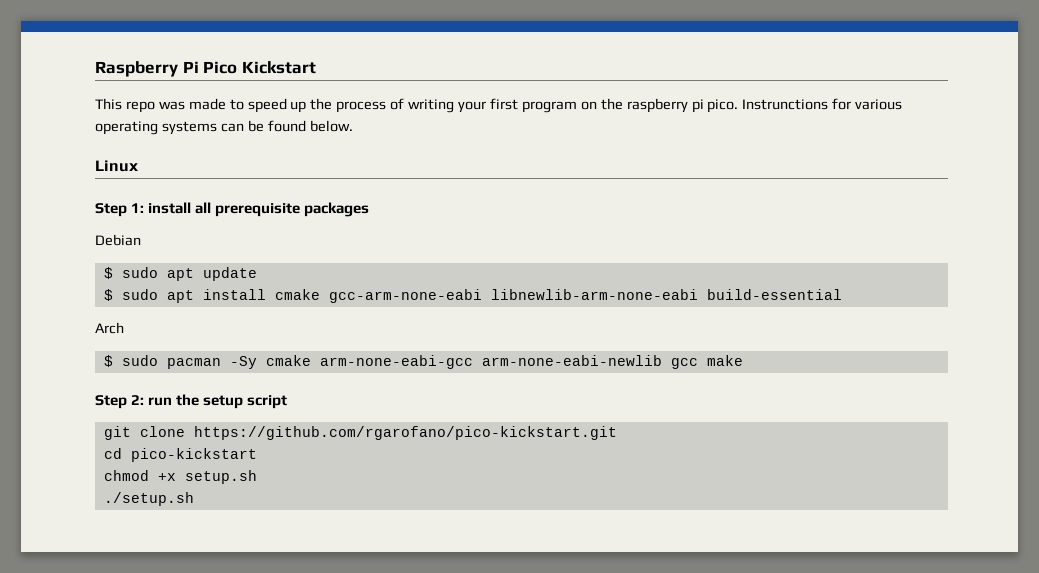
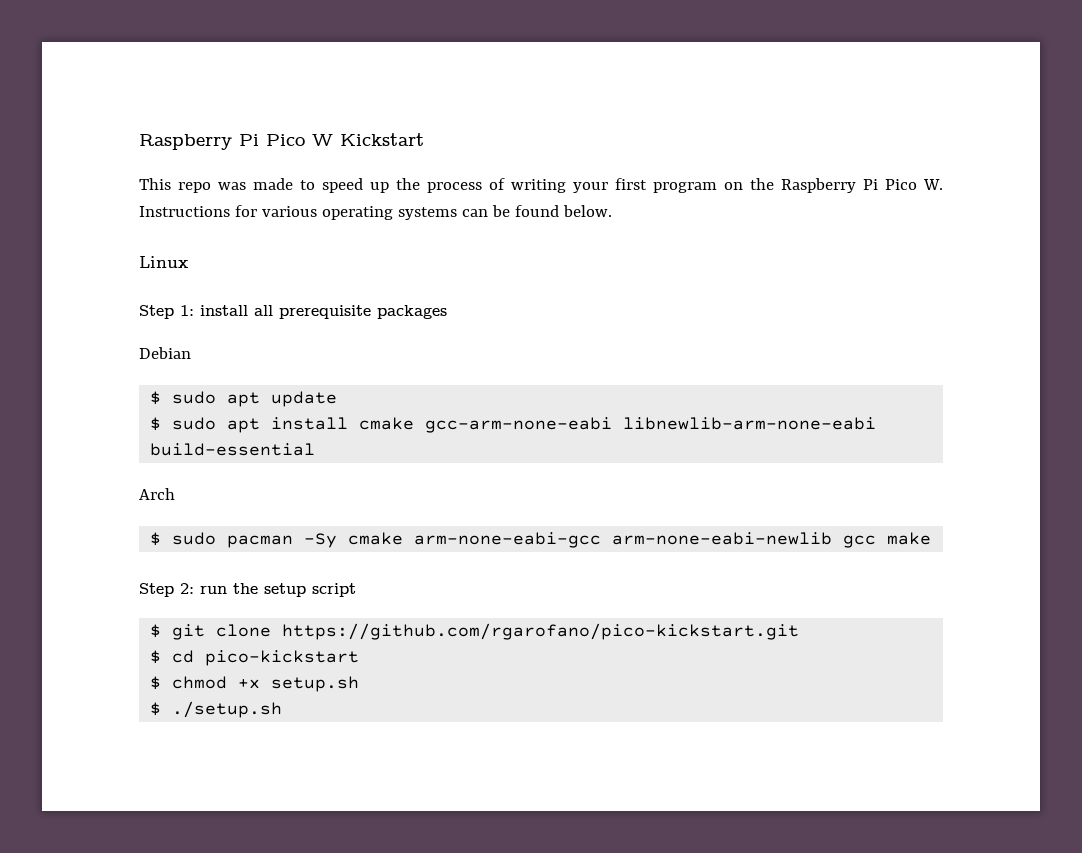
- Raspberry Pi Pico Kickstart
+ Raspberry Pi Pico W Kickstart
- This repo was made to speed up the process of writing your first program on the raspberry pi pico. Instrunctions for various operating systems can be found below.
+ This repo was made to speed up the process of writing your first program on the Raspberry Pi Pico W. Instructions for various operating systems can be found below.
- git clone https://github.com/rgarofano/pico-kickstart.git
+ $ git clone https://github.com/rgarofano/pico-kickstart.git
- cd pico-kickstart
+ $ cd pico-kickstart
- chmod +x setup.sh
+ $ chmod +x setup.sh
- ./setup.sh
+ $ ./setup.sh

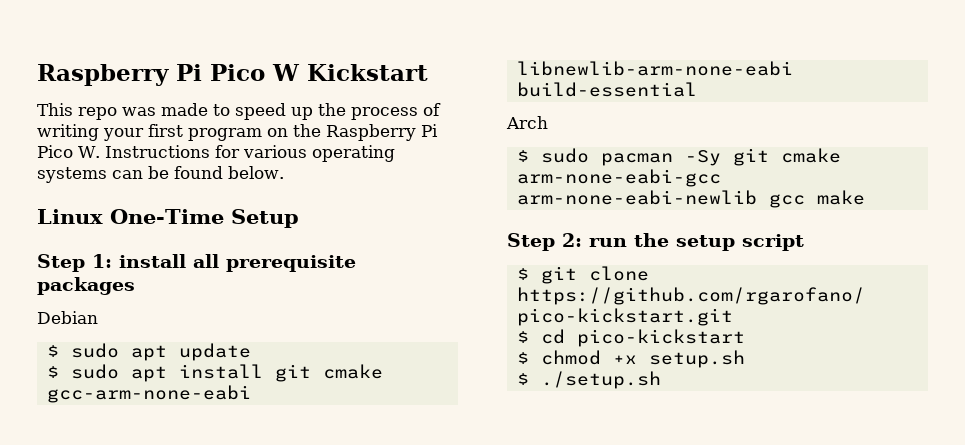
- Linux
+ Linux One-Time Setup
- $ sudo apt install cmake gcc-arm-none-eabi libnewlib-arm-none-eabi build-essential
+ $ sudo apt install git cmake gcc-arm-none-eabi libnewlib-arm-none-eabi build-essential
- $ sudo pacman -Sy cmake arm-none-eabi-gcc arm-none-eabi-newlib gcc make
+ $ sudo pacman -Sy git cmake arm-none-eabi-gcc arm-none-eabi-newlib gcc make

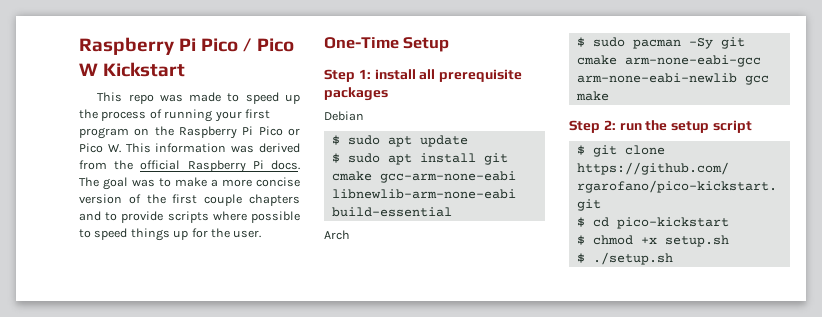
- Raspberry Pi Pico W Kickstart
+ Raspberry Pi Pico / Pico W Kickstart
- This repo was made to speed up the process of writing your first program on the Raspberry Pi Pico W. Instructions for various operating systems can be found below.
- Linux One-Time Setup
+ This repo was made to speed up the process of running your first program on the Raspberry Pi Pico or Pico W. This information was derived from the official Raspberry Pi docs. The goal was to make a more concise version of the first couple chapters and to provide scripts where possible to speed things up for the user.
+ One-Time Setup

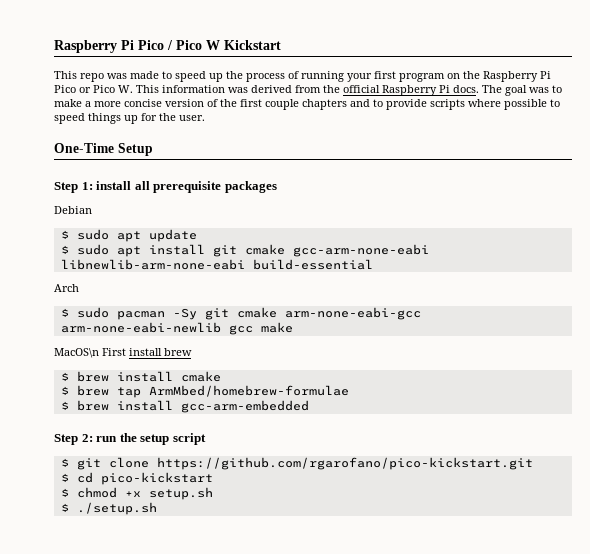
+ MacOS\n First install brew
+ $ brew install cmake
+ $ brew tap ArmMbed/homebrew-formulae
+ $ brew install gcc-arm-embedded

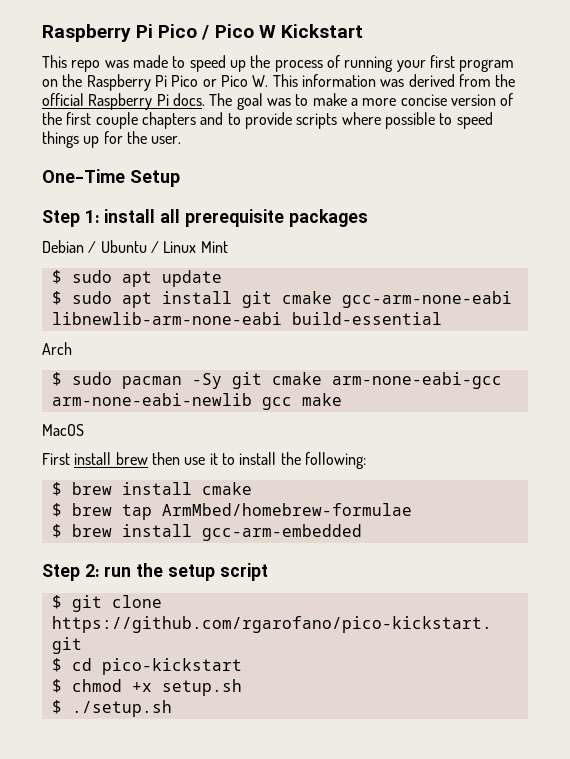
- Debian
+ Debian / Ubuntu / Linux Mint
- MacOS\n First install brew
+ MacOS
+ First install brew then use it to install the following:

